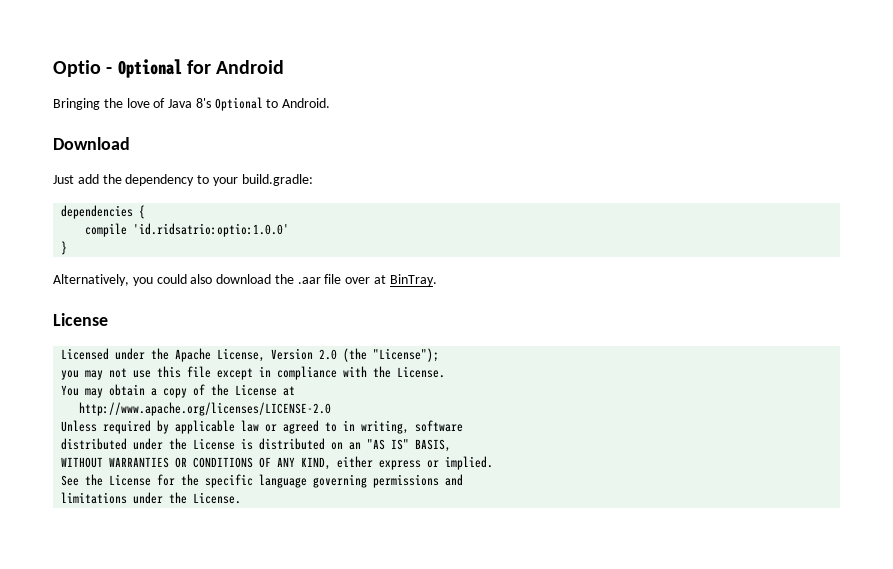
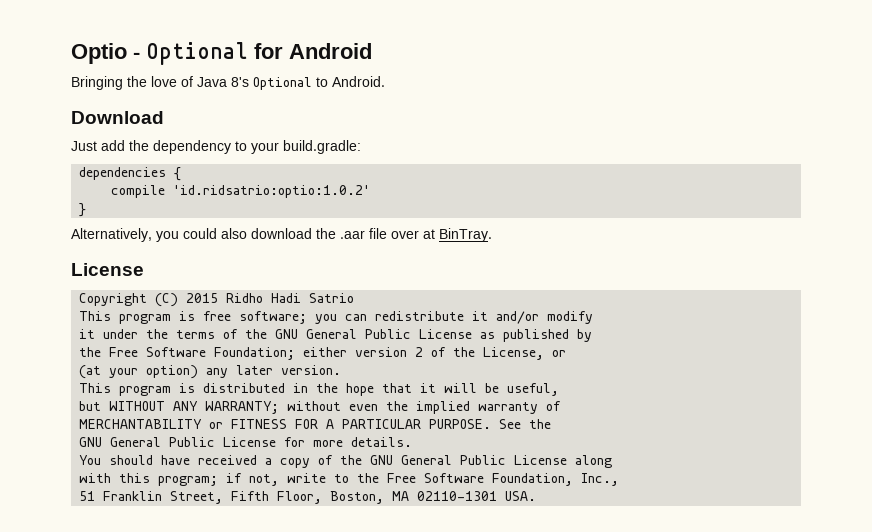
- compile 'id.ridsatrio:optio:1.0.0'
+ compile 'id.ridsatrio:optio:1.0.2'
- Licensed under the Apache License, Version 2.0 (the "License");
- you may not use this file except in compliance with the License.
- You may obtain a copy of the License at
- http://www.apache.org/licenses/LICENSE-2.0
- Unless required by applicable law or agreed to in writing, software
- distributed under the License is distributed on an "AS IS" BASIS,
- WITHOUT WARRANTIES OR CONDITIONS OF ANY KIND, either express or implied.
- See the License for the specific language governing permissions and
- limitations under the License.
+ Copyright (C) 2015 Ridho Hadi Satrio
+ This program is free software; you can redistribute it and/or modify
+ it under the terms of the GNU General Public License as published by
+ the Free Software Foundation; either version 2 of the License, or
+ (at your option) any later version.
+ This program is distributed in the hope that it will be useful,
+ but WITHOUT ANY WARRANTY; without even the implied warranty of
+ MERCHANTABILITY or FITNESS FOR A PARTICULAR PURPOSE. See the
+ GNU General Public License for more details.
+ You should have received a copy of the GNU General Public License along
+ with this program; if not, write to the Free Software Foundation, Inc.,
+ 51 Franklin Street, Fifth Floor, Boston, MA 02110-1301 USA.

